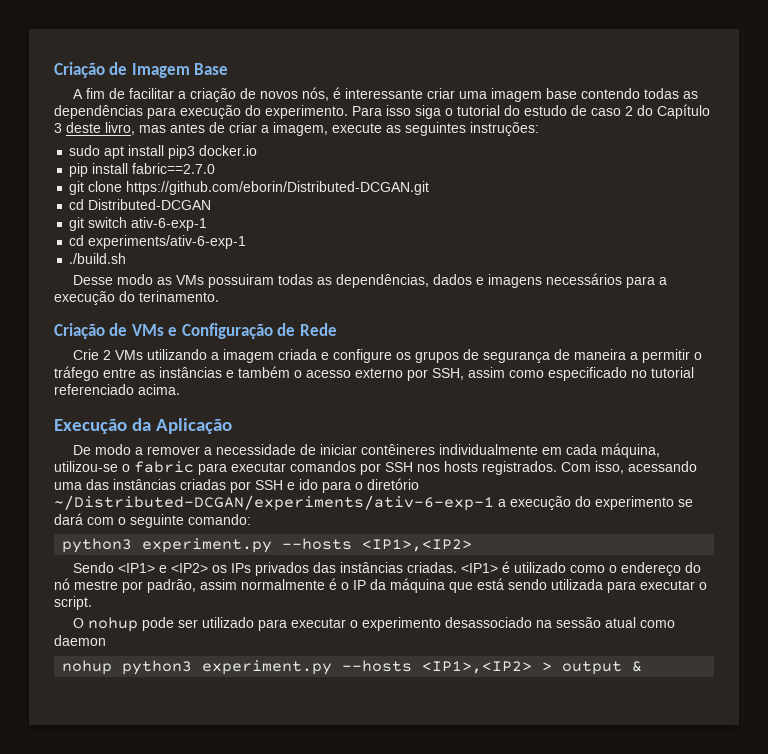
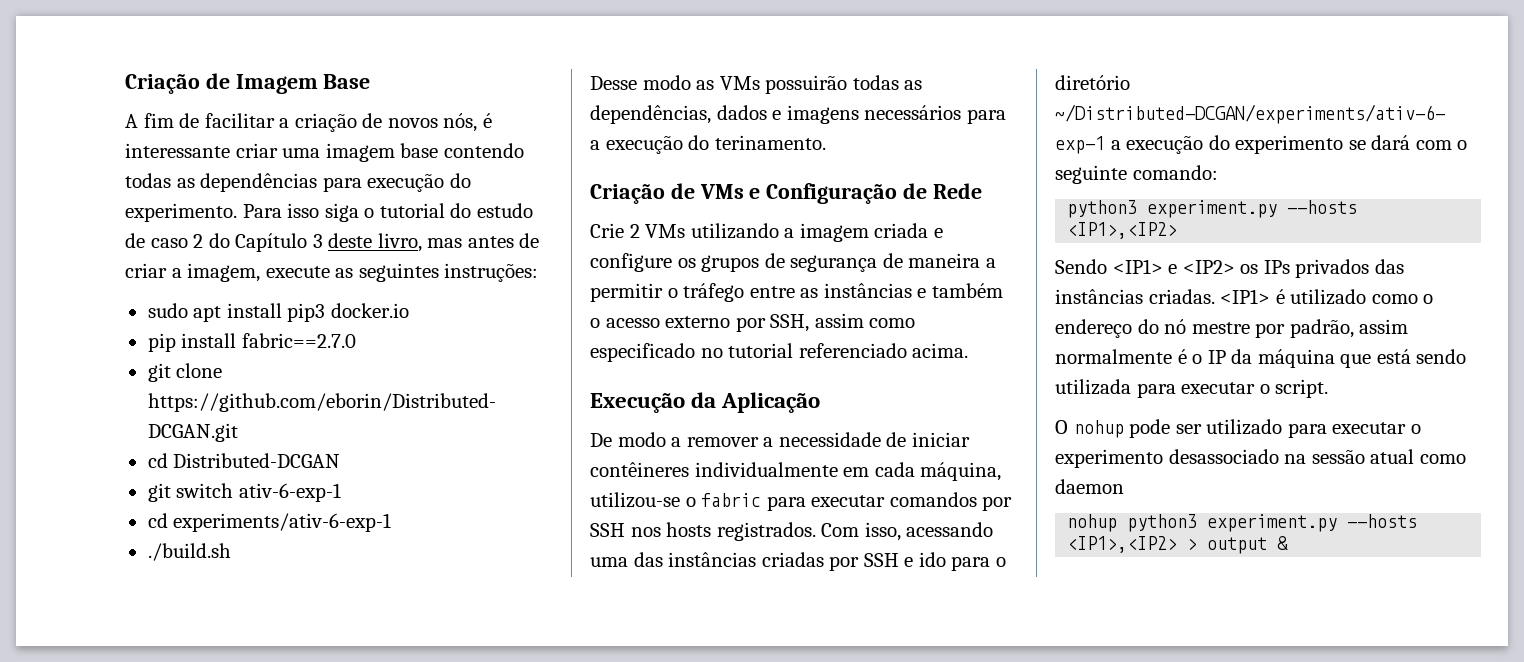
- Desse modo as VMs possuiram todas as dependências, dados e imagens necessários para a execução do terinamento.
+ Desse modo as VMs possuirão todas as dependências, dados e imagens necessários para a execução do terinamento.

